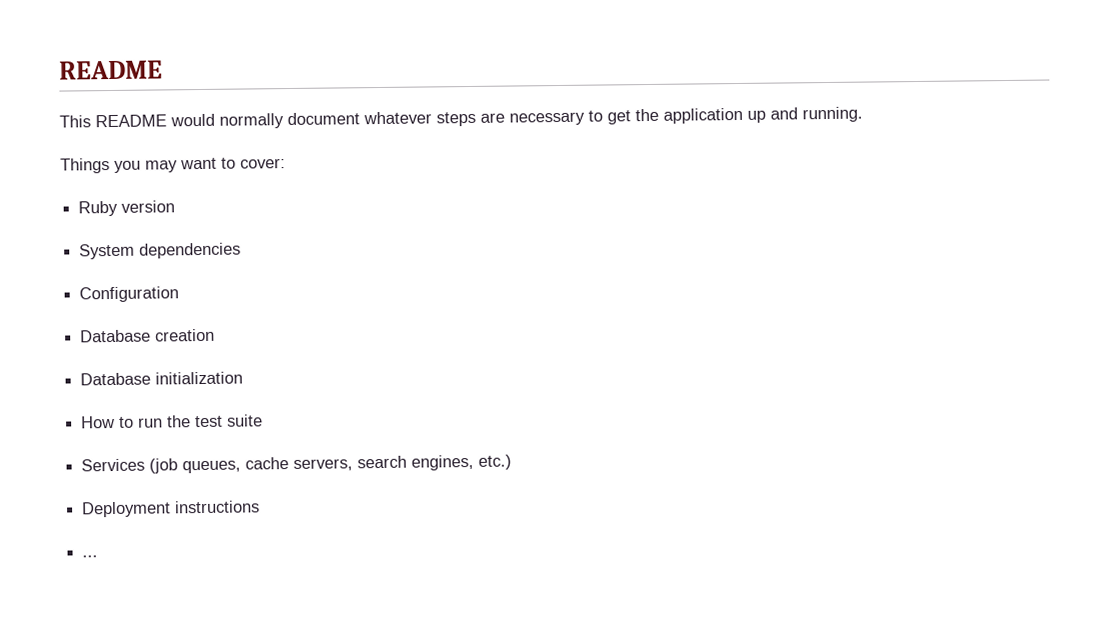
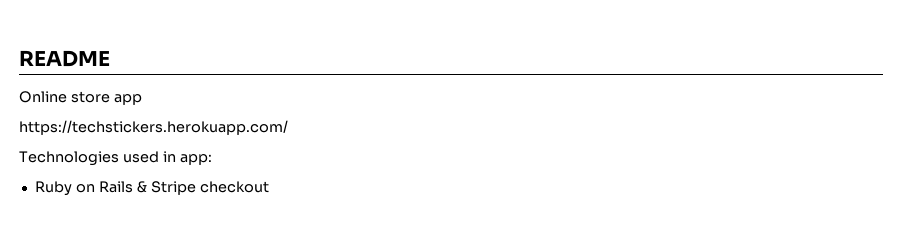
- This README would normally document whatever steps are necessary to get the application up and running.
- Things you may want to cover:
- Ruby version
- System dependencies
- Configuration
- Database creation
- Database initialization
- How to run the test suite
- Services (job queues, cache servers, search engines, etc.)
- Deployment instructions
- ...
+ Online store app
+ https://techstickers.herokuapp.com/
+ Technologies used in app:
+ Ruby on Rails & Stripe checkout

